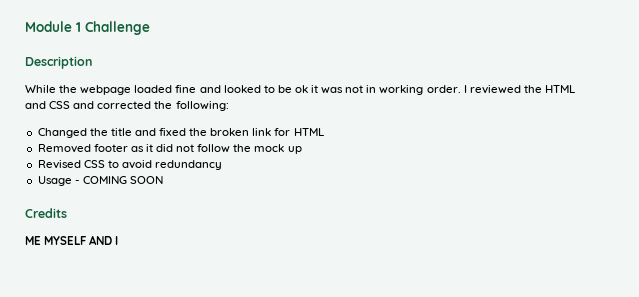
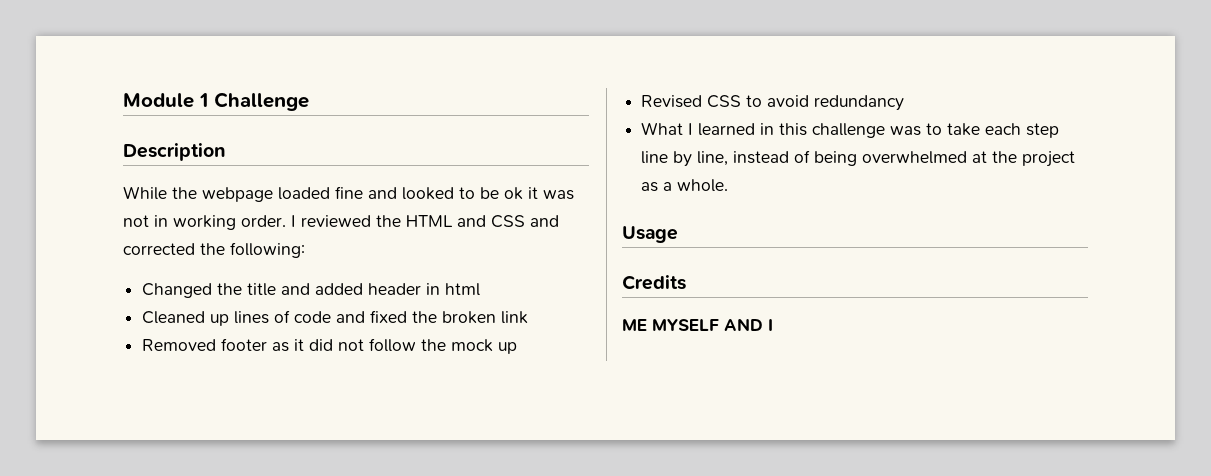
- Changed the title and fixed the broken link for HTML
+ Changed the title and added header in html
+ Cleaned up lines of code and fixed the broken link
- Usage - COMING SOON
+ What I learned in this challenge was to take each step line by line, instead of being overwhelmed at the project as a whole.
+ Usage

